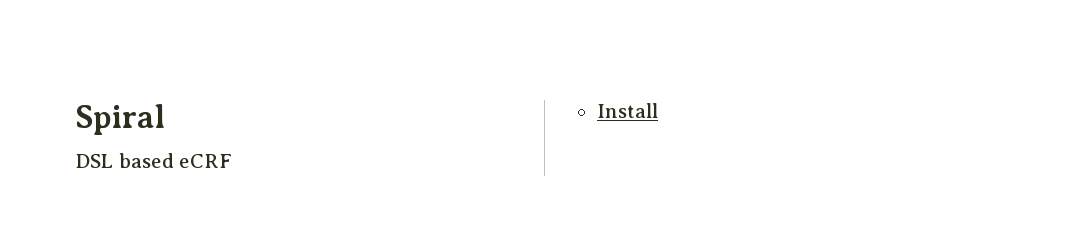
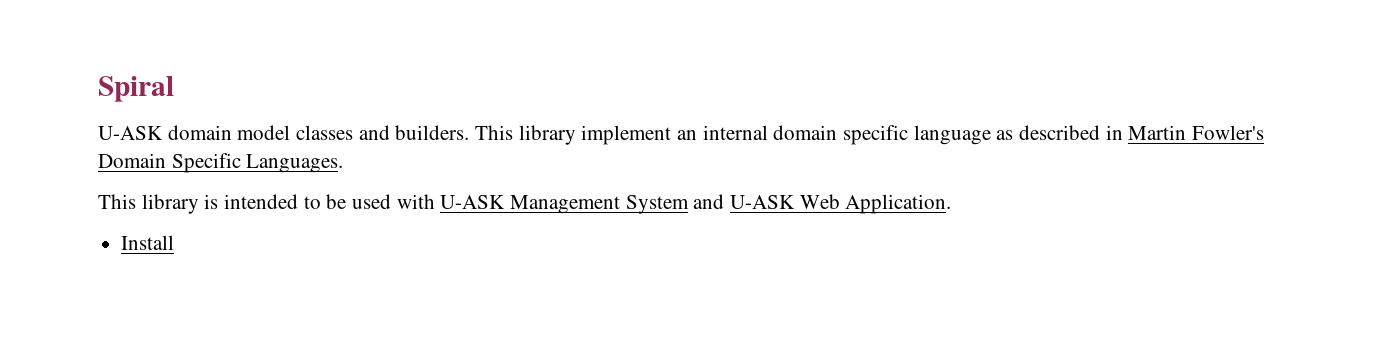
- DSL based eCRF
+ U-ASK domain model classes and builders. This library implement an internal domain specific language as described in Martin Fowler's Domain Specific Languages.
+ This library is intended to be used with U-ASK Management System and U-ASK Web Application.

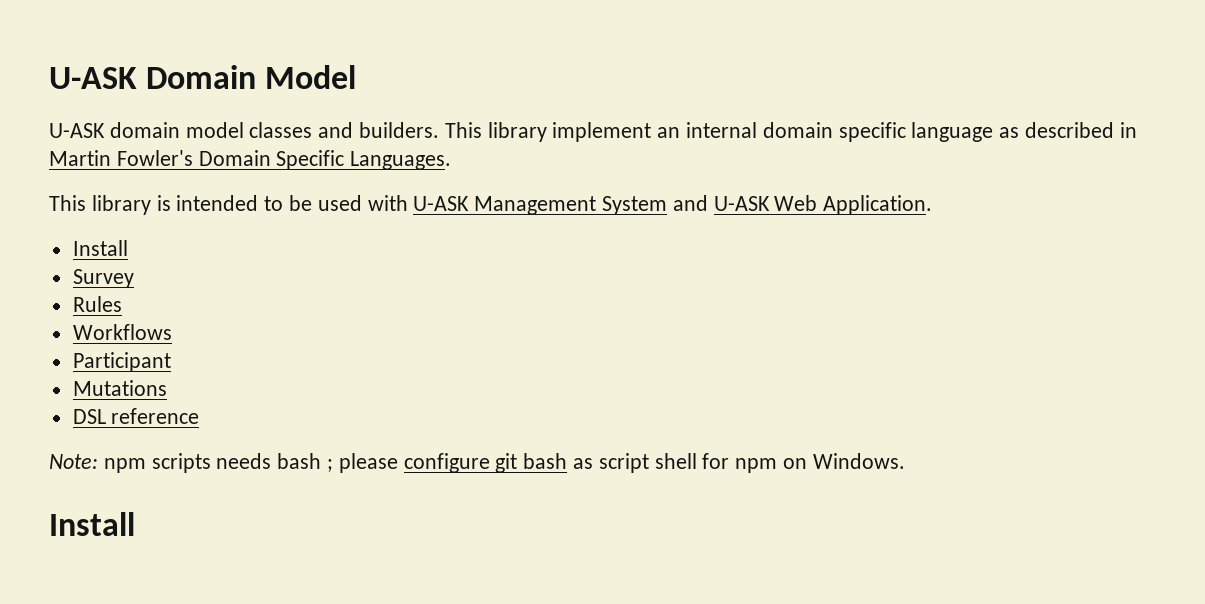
- Spiral
+ U-ASK Domain Model
+ Survey
+ Rules
+ Workflows
+ Participant
+ Mutations
+ DSL reference
+ Note: npm scripts needs bash ; please configure git bash as script shell for npm on Windows.
+ Install

